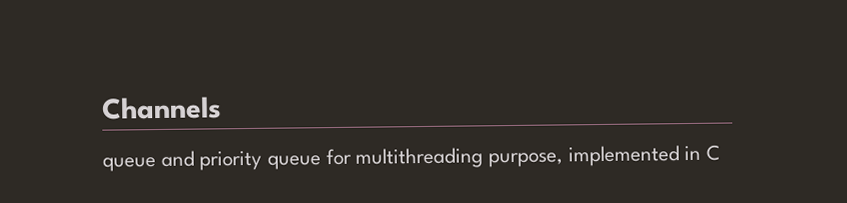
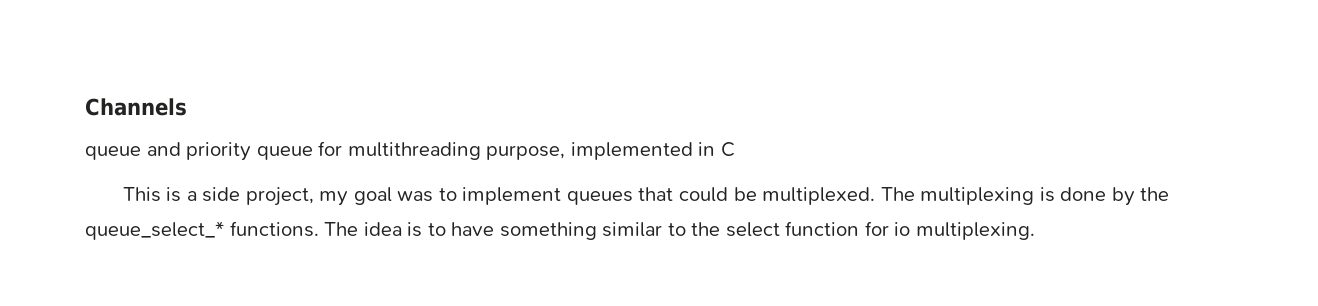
+ This is a side project, my goal was to implement queues that could be multiplexed. The multiplexing is done by the queue_select_* functions. The idea is to have something similar to the select function for io multiplexing.

